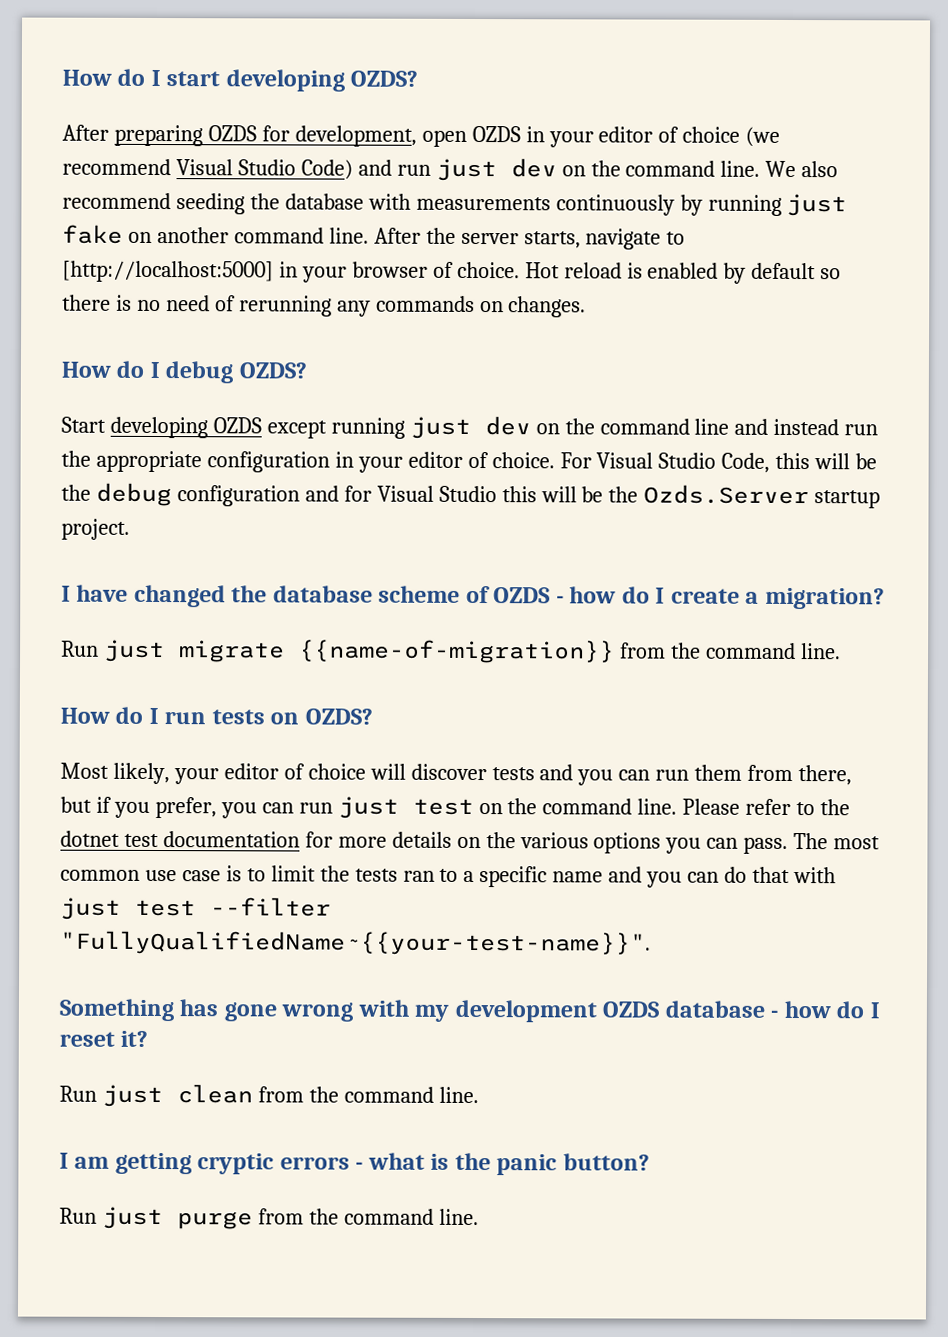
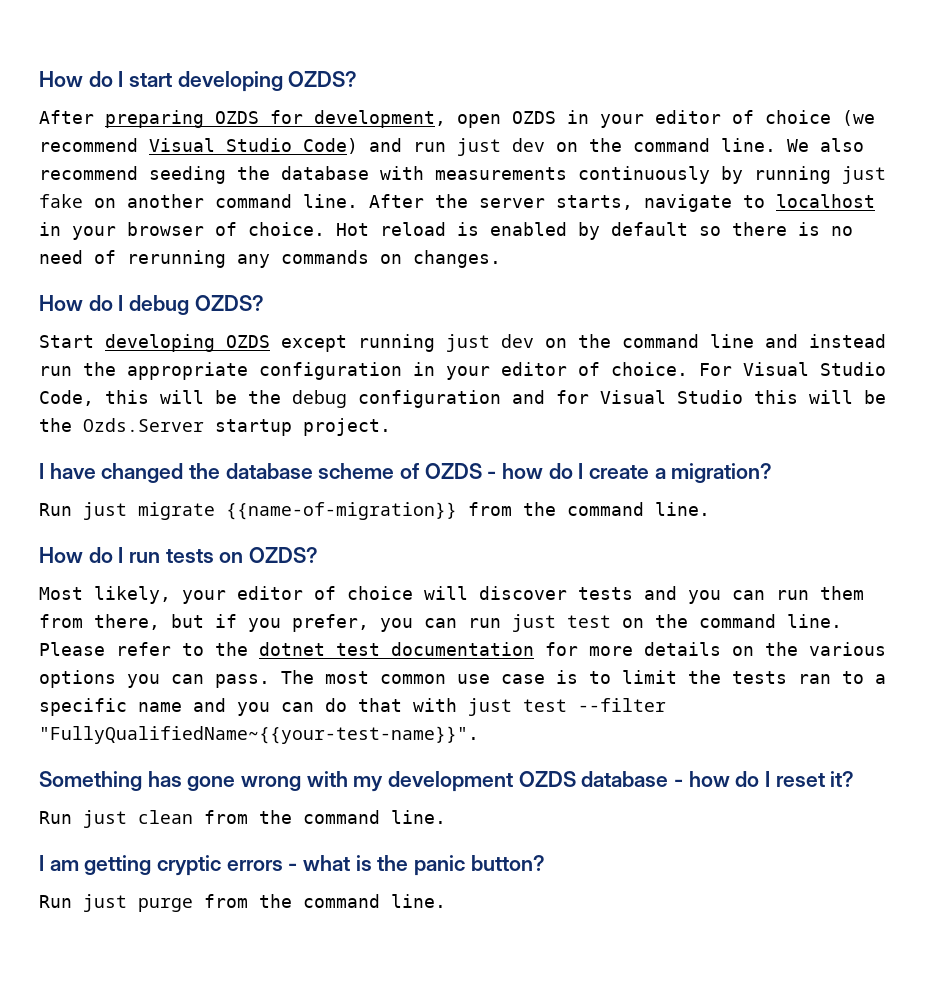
- After the server starts, navigate to [http://localhost:5000] in your browser of choice.
+ After the server starts, navigate to localhost in your browser of choice.

